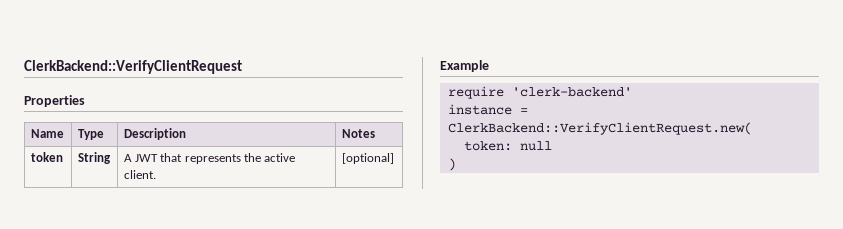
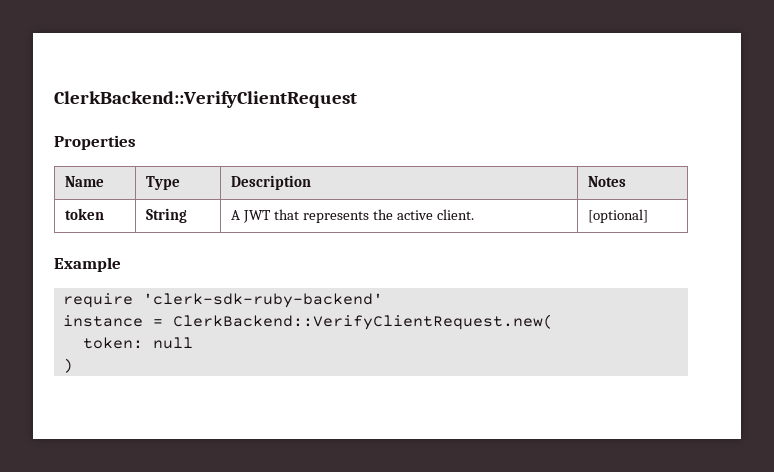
- require 'clerk-backend'
+ require 'clerk-sdk-ruby-backend'

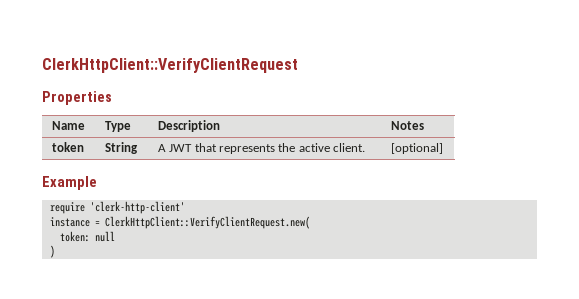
- ClerkBackend::VerifyClientRequest
+ ClerkHttpClient::VerifyClientRequest
- require 'clerk-sdk-ruby-backend'
+ require 'clerk-http-client'
- instance = ClerkBackend::VerifyClientRequest.new(
+ instance = ClerkHttpClient::VerifyClientRequest.new(

